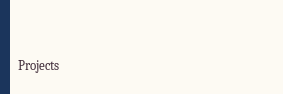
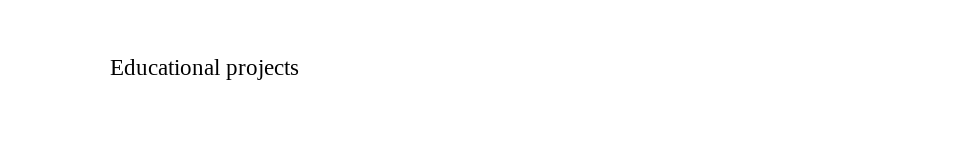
- Projects
+ Educational projects

